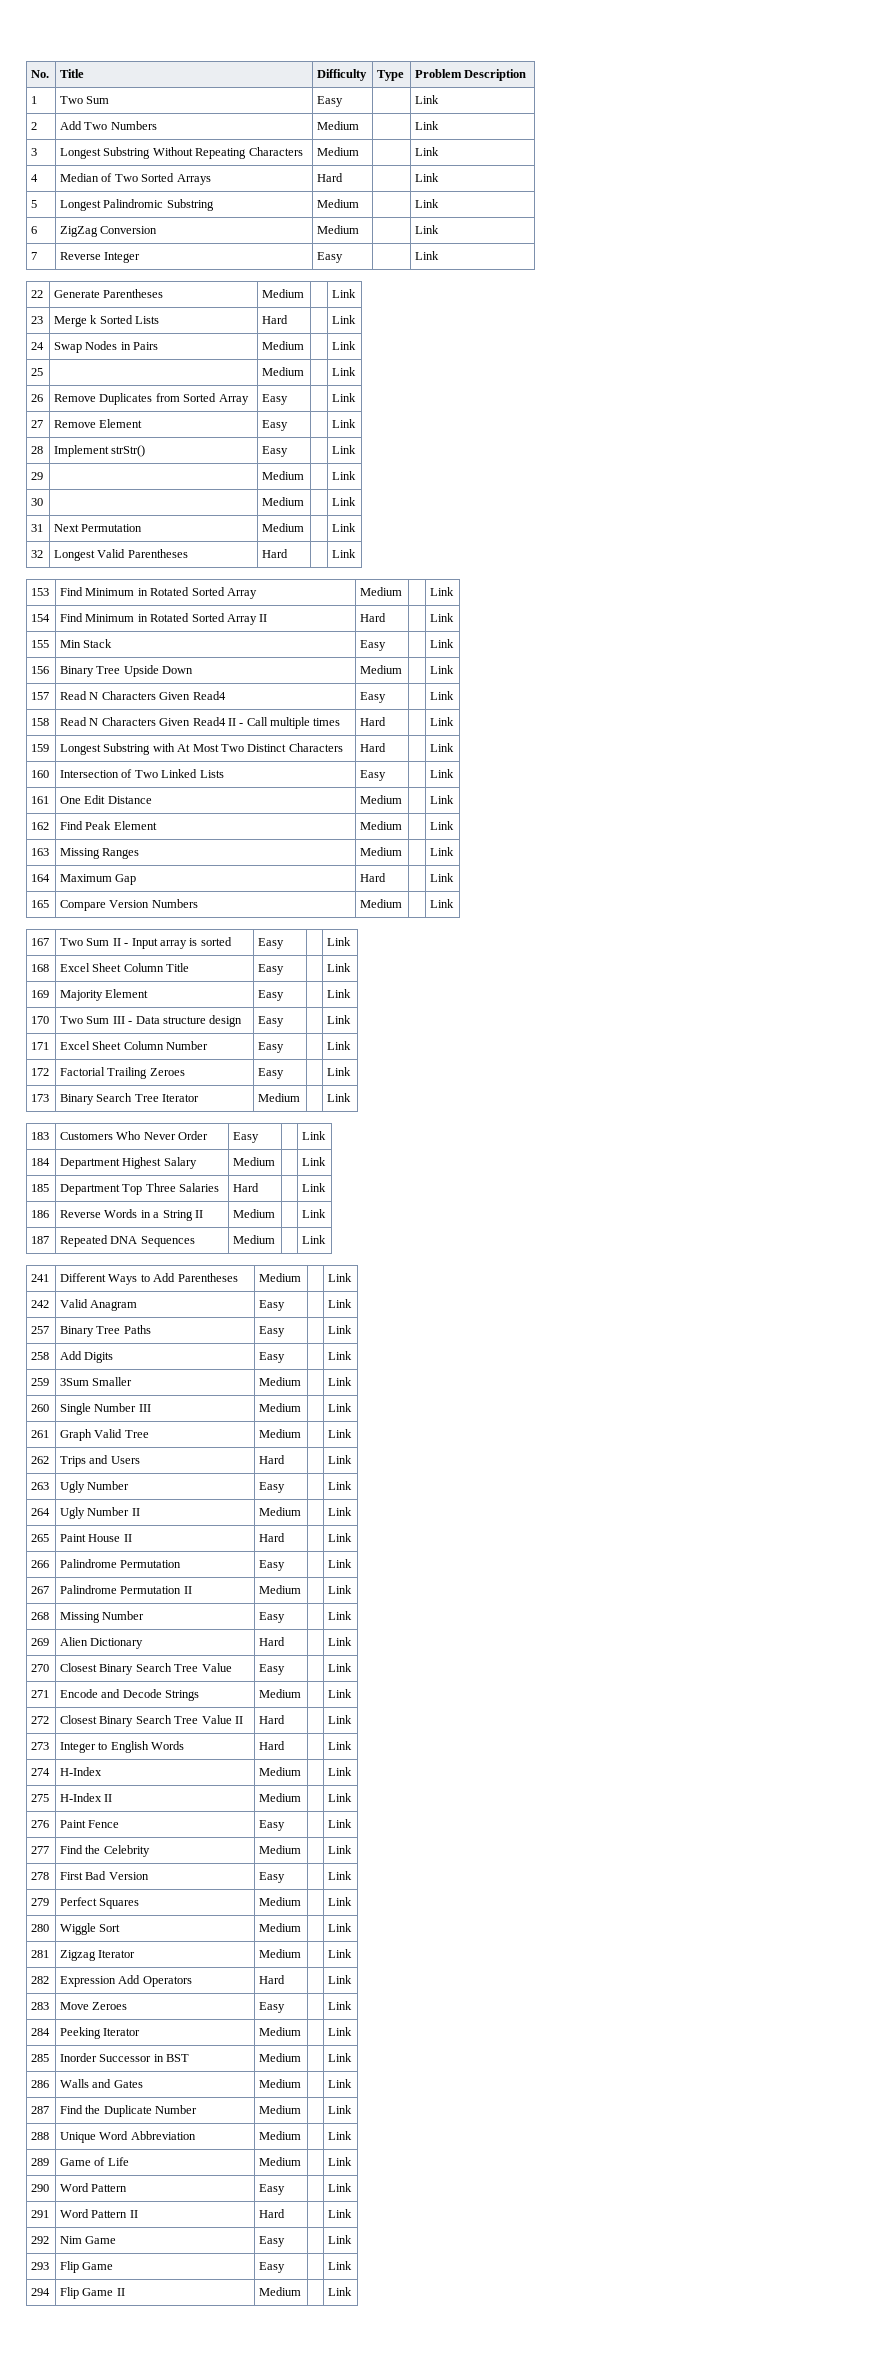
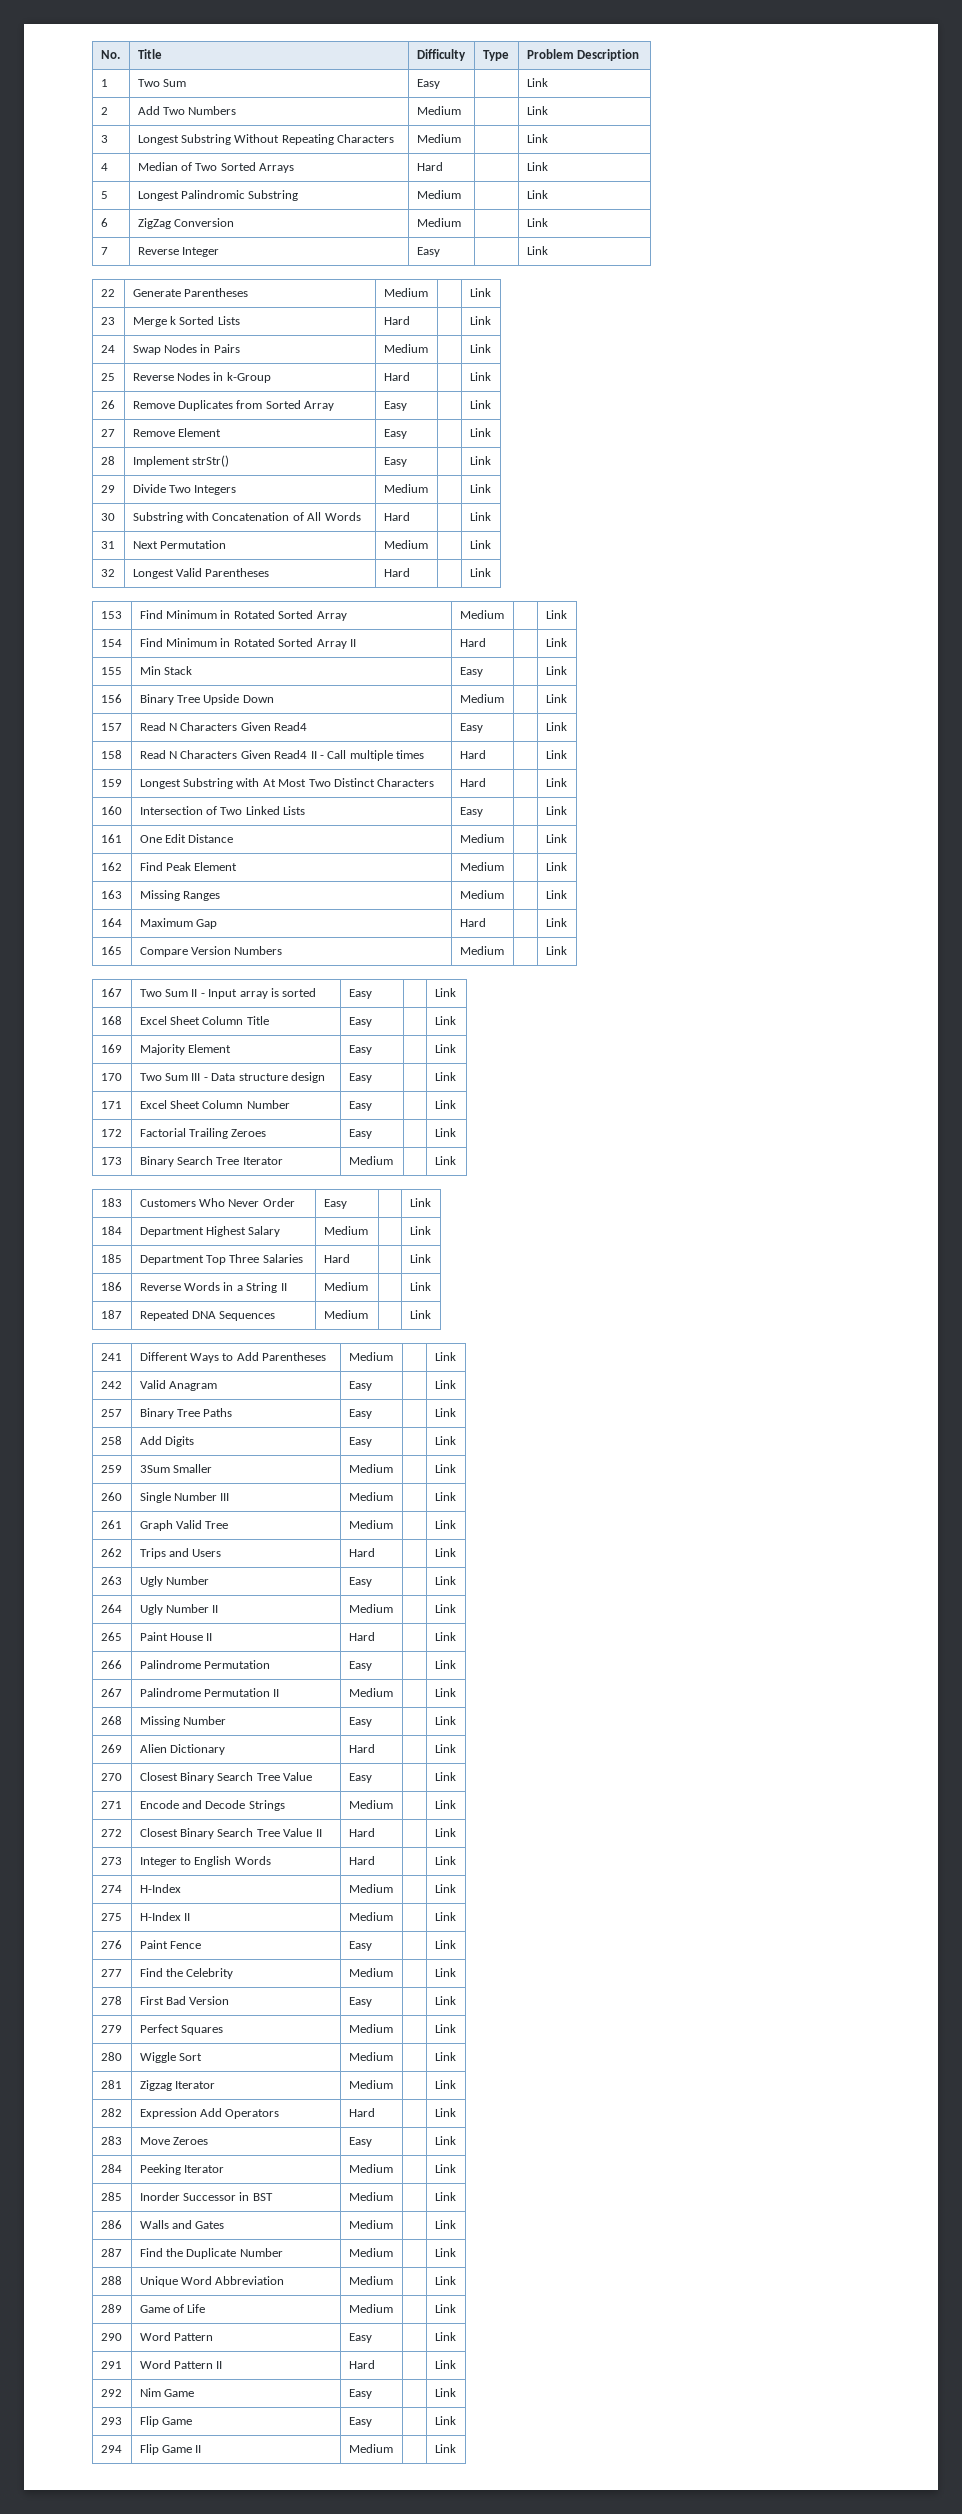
- 25 | | Medium | | Link
+ 25 | Reverse Nodes in k-Group | Hard | | Link
- 29 | | Medium | | Link
+ 29 | Divide Two Integers | Medium | | Link
- 30 | | Medium | | Link
+ 30 | Substring with Concatenation of All Words | Hard | | Link

